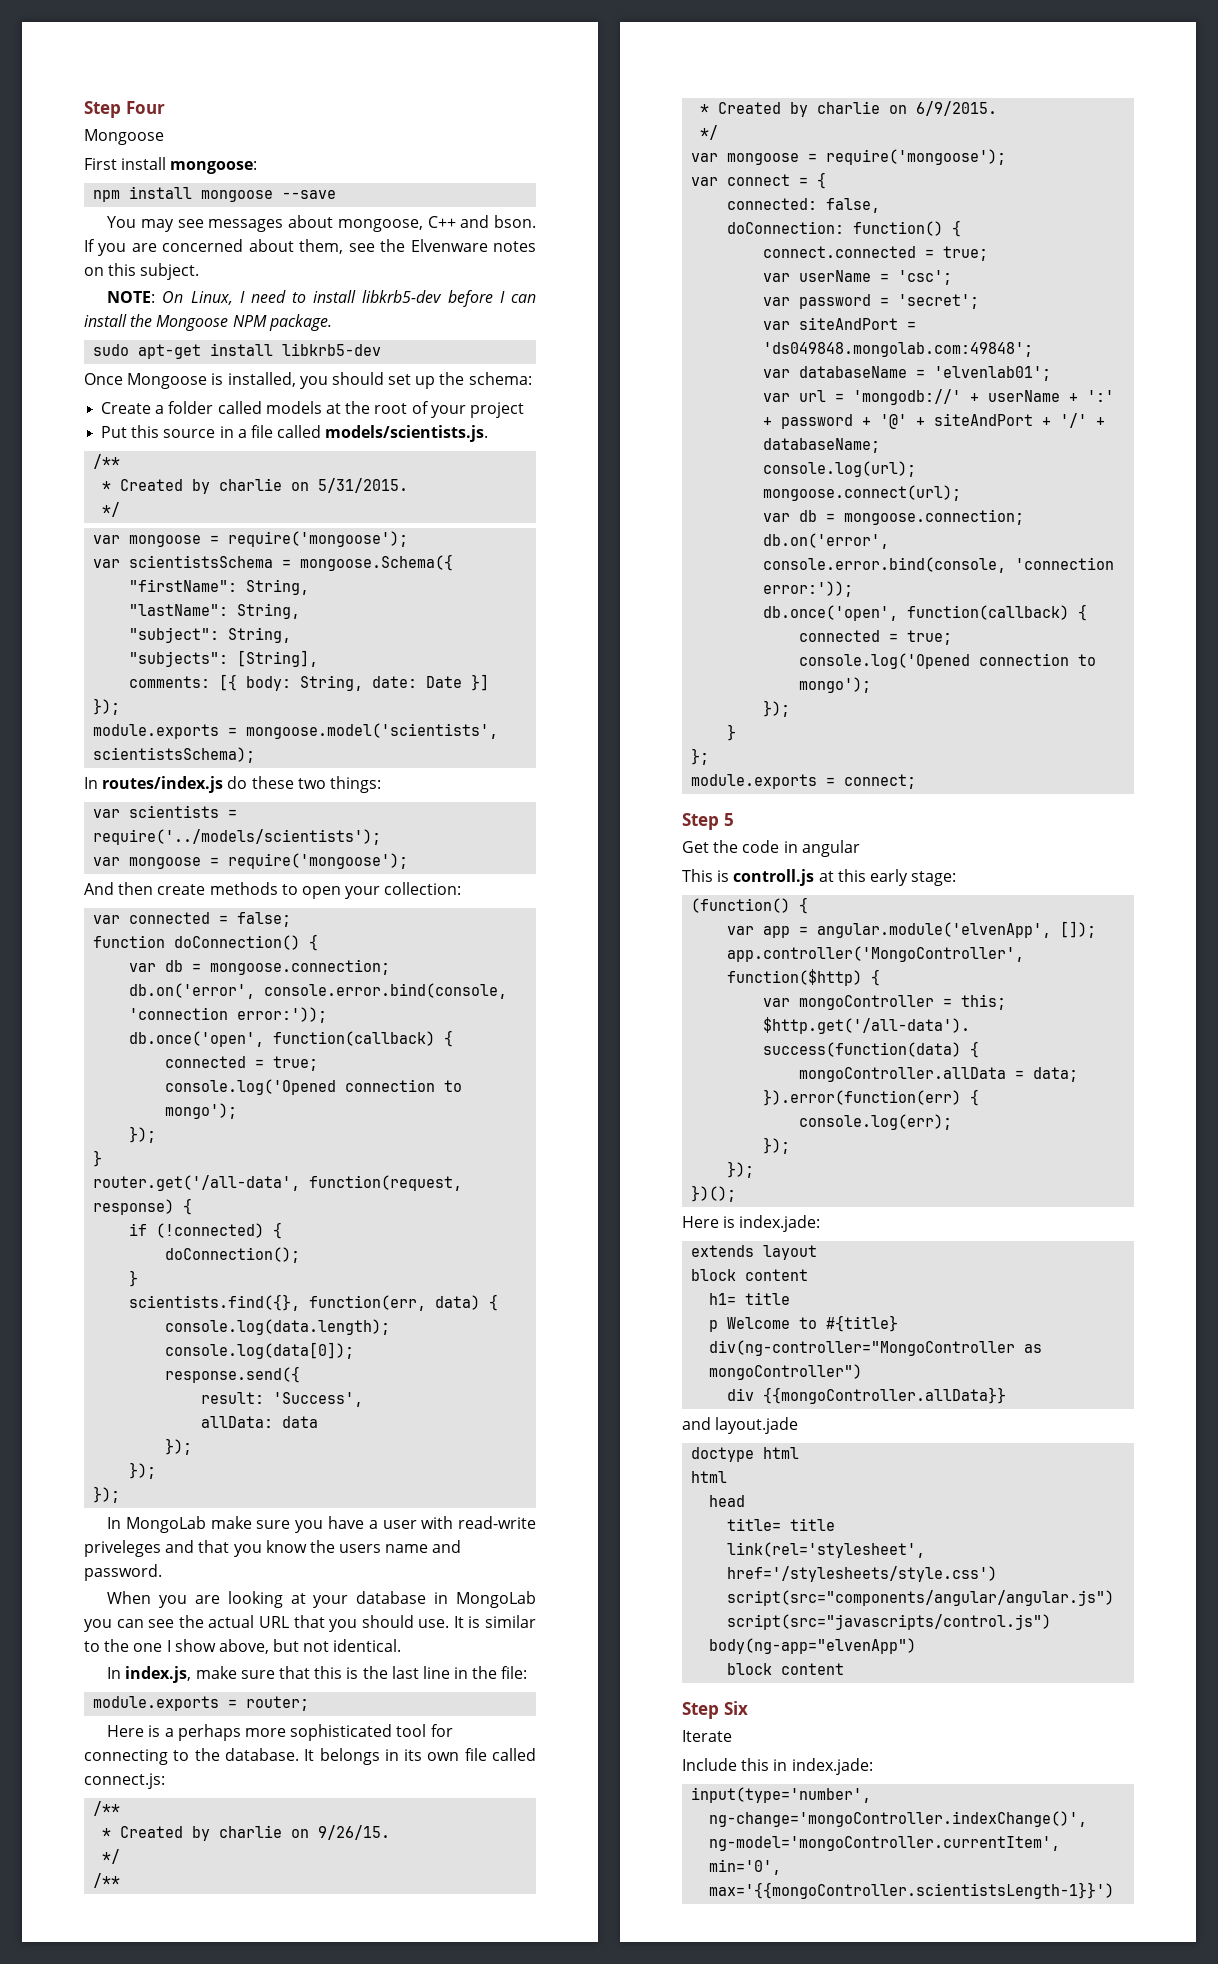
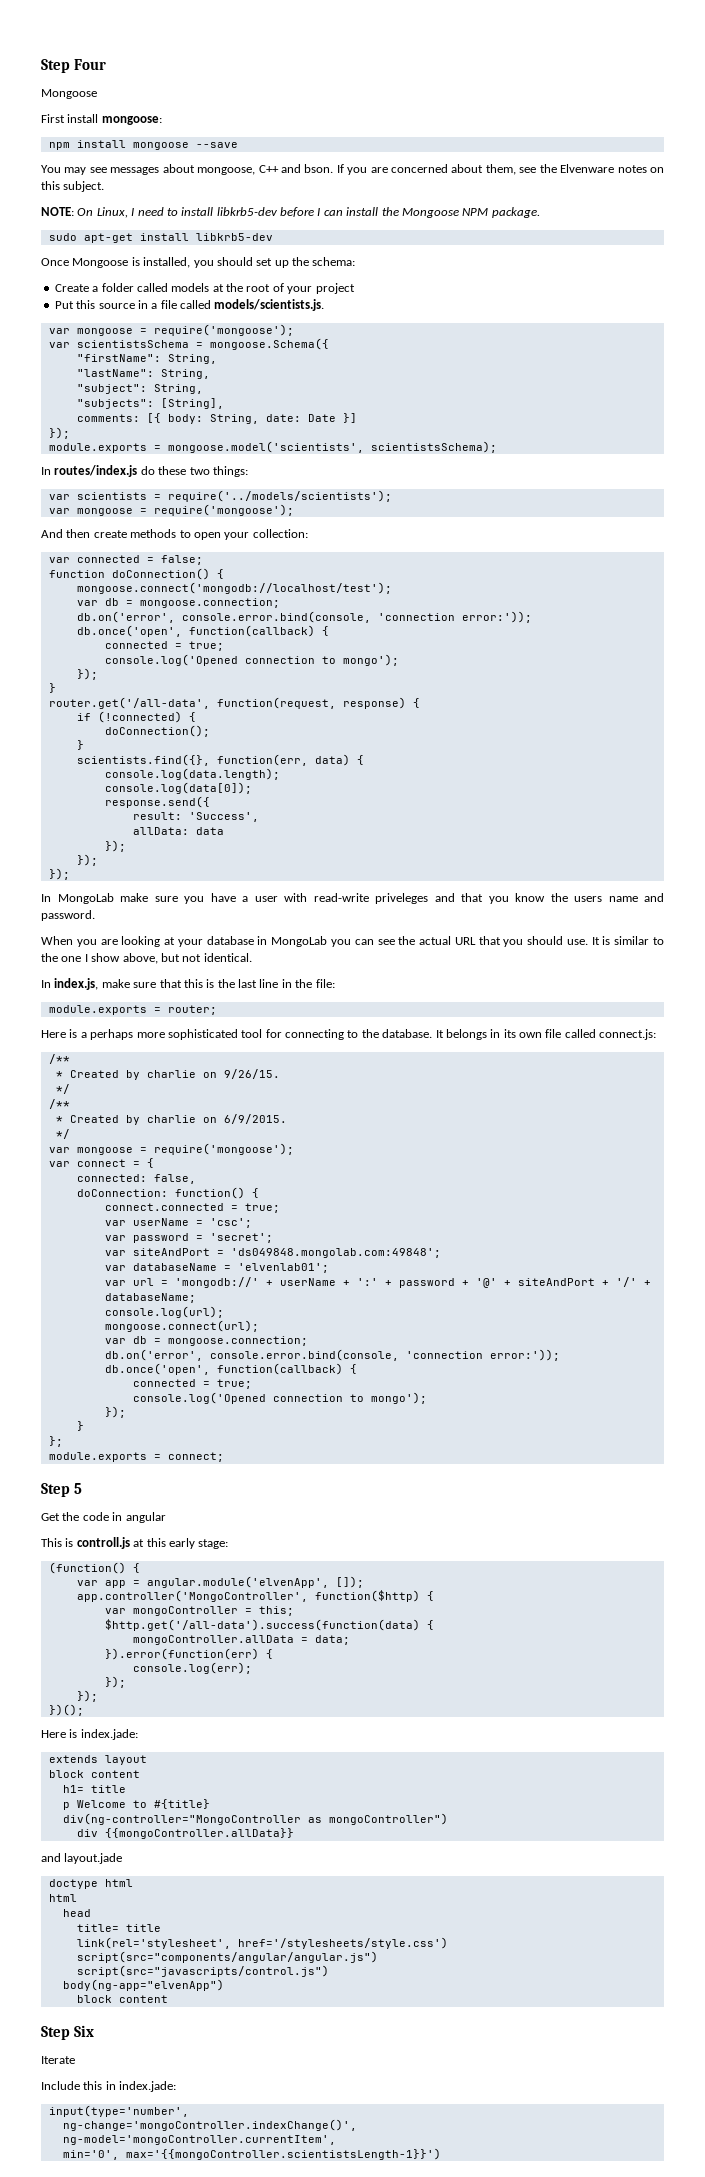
  Put this source in a file called models/scientists.js.
- /**
- * Created by charlie on 5/31/2015.
- */
+ mongoose.connect('mongodb://localhost/test');

